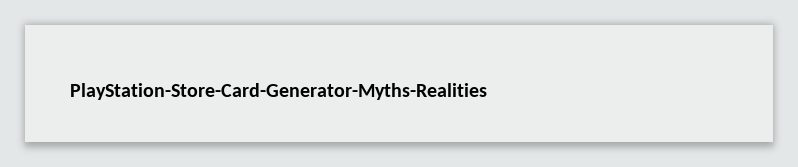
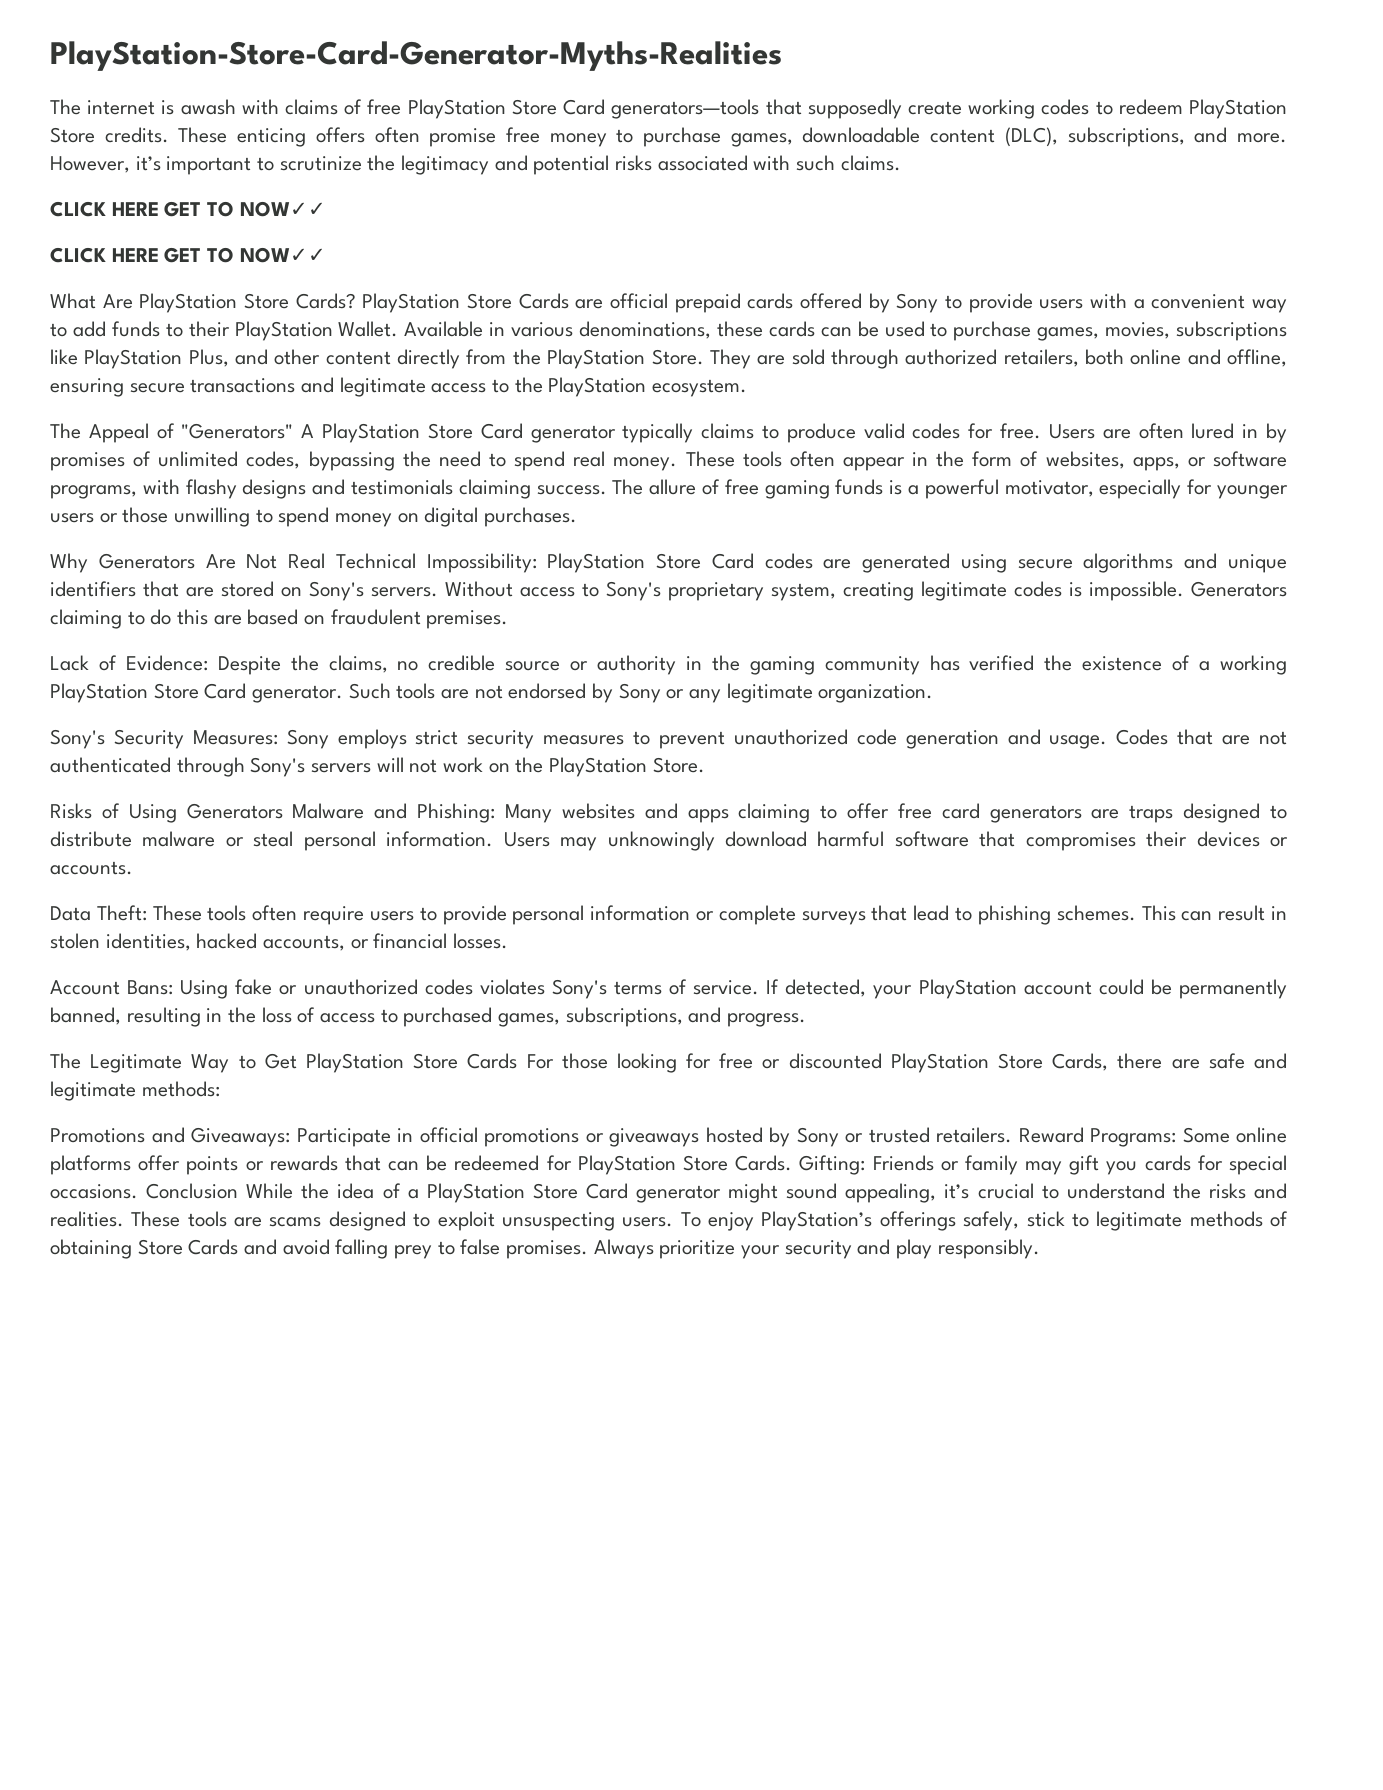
+ The internet is awash with claims of free PlayStation Store Card generators—tools that supposedly create working codes to redeem PlayStation Store credits. These enticing offers often promise free money to purchase games, downloadable content (DLC), subscriptions, and more. However, it’s important to scrutinize the legitimacy and potential risks associated with such claims.
+ CLICK HERE GET TO NOW✓✓
+ CLICK HERE GET TO NOW✓✓
+ What Are PlayStation Store Cards? PlayStation Store Cards are official prepaid cards offered by Sony to provide users with a convenient way to add funds to their PlayStation Wallet. Available in various denominations, these cards can be used to purchase games, movies, subscriptions like PlayStation Plus, and other content directly from the PlayStation Store. They are sold through authorized retailers, both online and offline, ensuring secure transactions and legitimate access to the PlayStation ecosystem.
+ The Appeal of "Generators" A PlayStation Store Card generator typically claims to produce valid codes for free. Users are often lured in by promises of unlimited codes, bypassing the need to spend real money. These tools often appear in the form of websites, apps, or software programs, with flashy designs and testimonials claiming success. The allure of free gaming funds is a powerful motivator, especially for younger users or those unwilling to spend money on digital purchases.
+ Why Generators Are Not Real Technical Impossibility: PlayStation Store Card codes are generated using secure algorithms and unique identifiers that are stored on Sony's servers. Without access to Sony's proprietary system, creating legitimate codes is impossible. Generators claiming to do this are based on fraudulent premises.
+ Lack of Evidence: Despite the claims, no credible source or authority in the gaming community has verified the existence of a working PlayStation Store Card generator. Such tools are not endorsed by Sony or any legitimate organization.
+ Sony's Security Measures: Sony employs strict security measures to prevent unauthorized code generation and usage. Codes that are not authenticated through Sony's servers will not work on the PlayStation Store.
+ Risks of Using Generators Malware and Phishing: Many websites and apps claiming to offer free card generators are traps designed to distribute malware or steal personal information. Users may unknowingly download harmful software that compromises their devices or accounts.
+ Data Theft: These tools often require users to provide personal information or complete surveys that lead to phishing schemes. This can result in stolen identities, hacked accounts, or financial losses.
+ Account Bans: Using fake or unauthorized codes violates Sony's terms of service. If detected, your PlayStation account could be permanently banned, resulting in the loss of access to purchased games, subscriptions, and progress.
+ The Legitimate Way to Get PlayStation Store Cards For those looking for free or discounted PlayStation Store Cards, there are safe and legitimate methods:
+ Promotions and Giveaways: Participate in official promotions or giveaways hosted by Sony or trusted retailers. Reward Programs: Some online platforms offer points or rewards that can be redeemed for PlayStation Store Cards. Gifting: Friends or family may gift you cards for special occasions. Conclusion While the idea of a PlayStation Store Card generator might sound appealing, it’s crucial to understand the risks and realities. These tools are scams designed to exploit unsuspecting users. To enjoy PlayStation’s offerings safely, stick to legitimate methods of obtaining Store Cards and avoid falling prey to false promises. Always prioritize your security and play responsibly.

